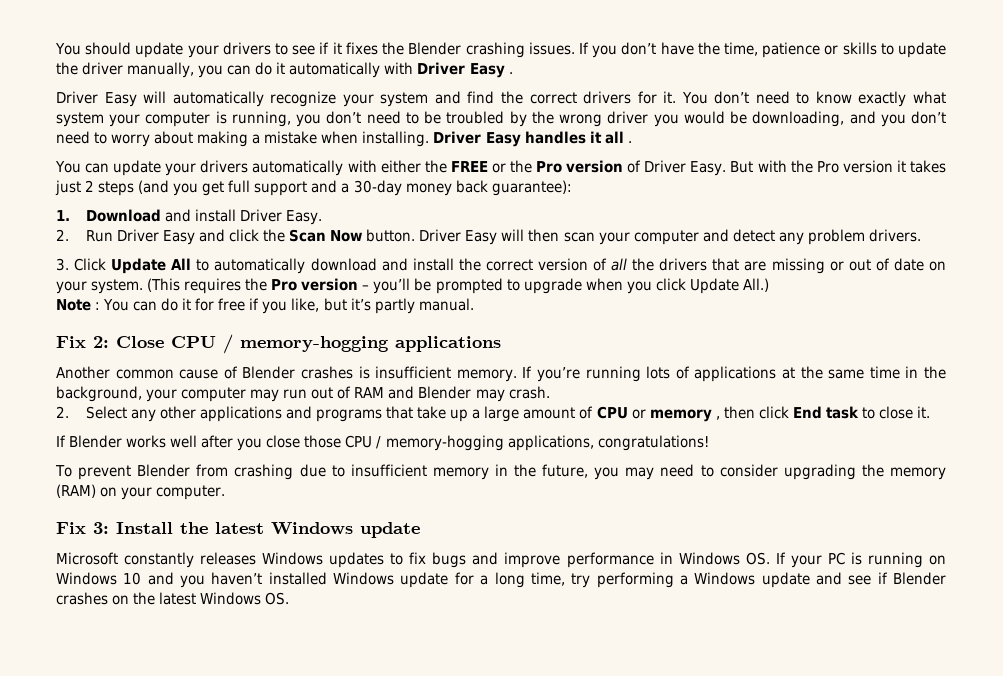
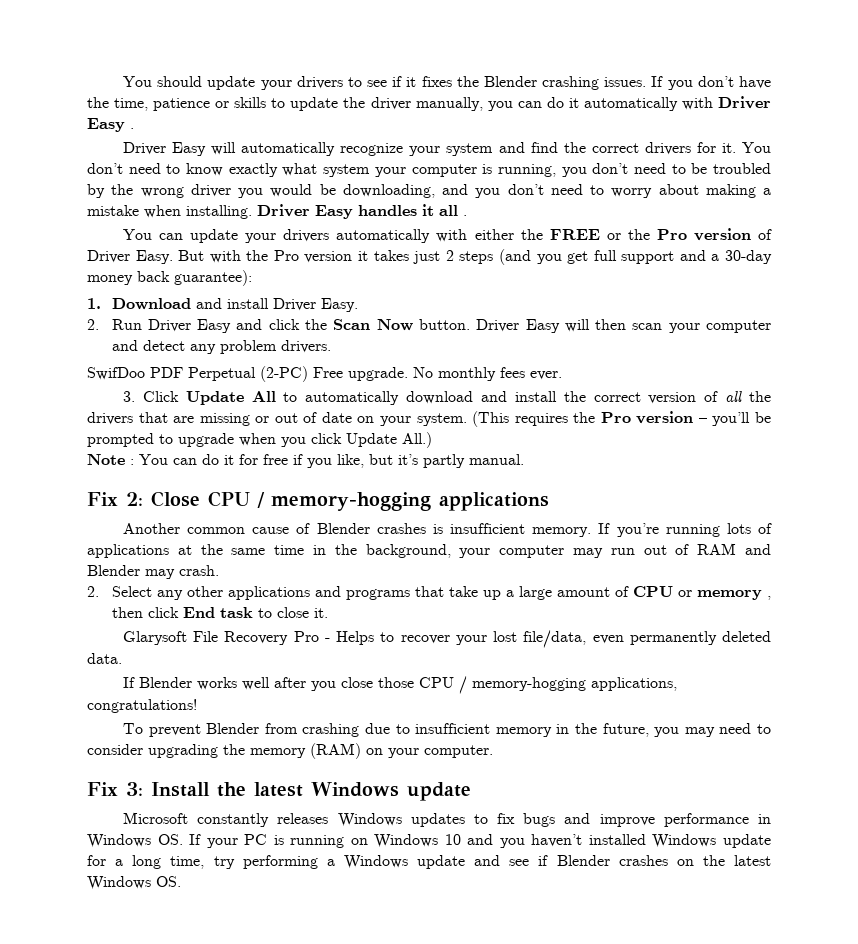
+ SwifDoo PDF Perpetual (2-PC) Free upgrade. No monthly fees ever.
+ Glarysoft File Recovery Pro - Helps to recover your lost file/data, even permanently deleted data.

